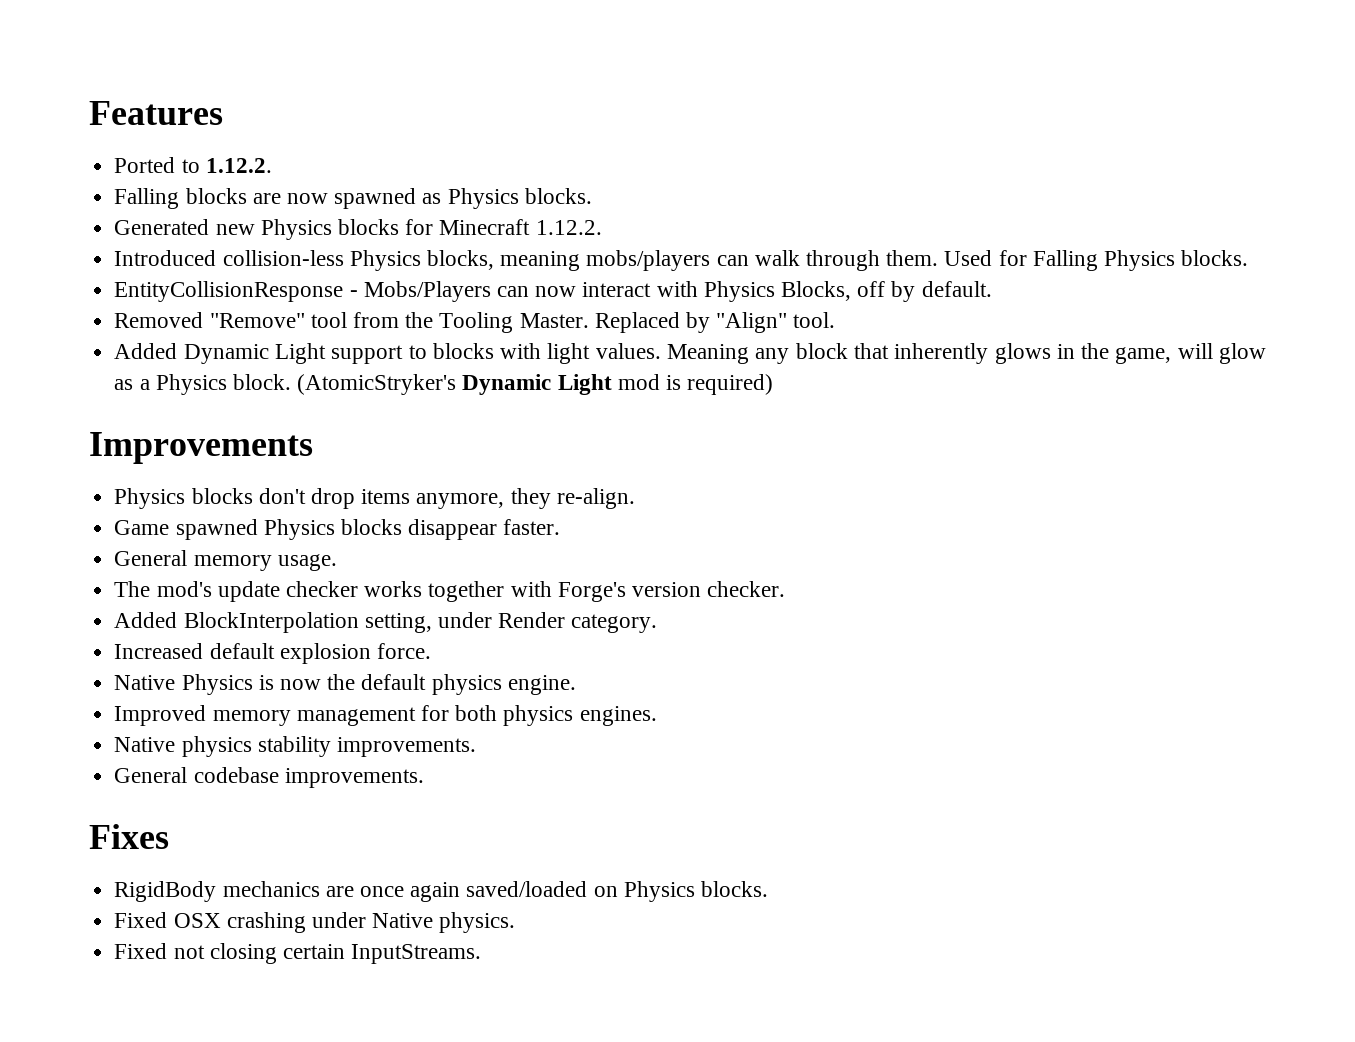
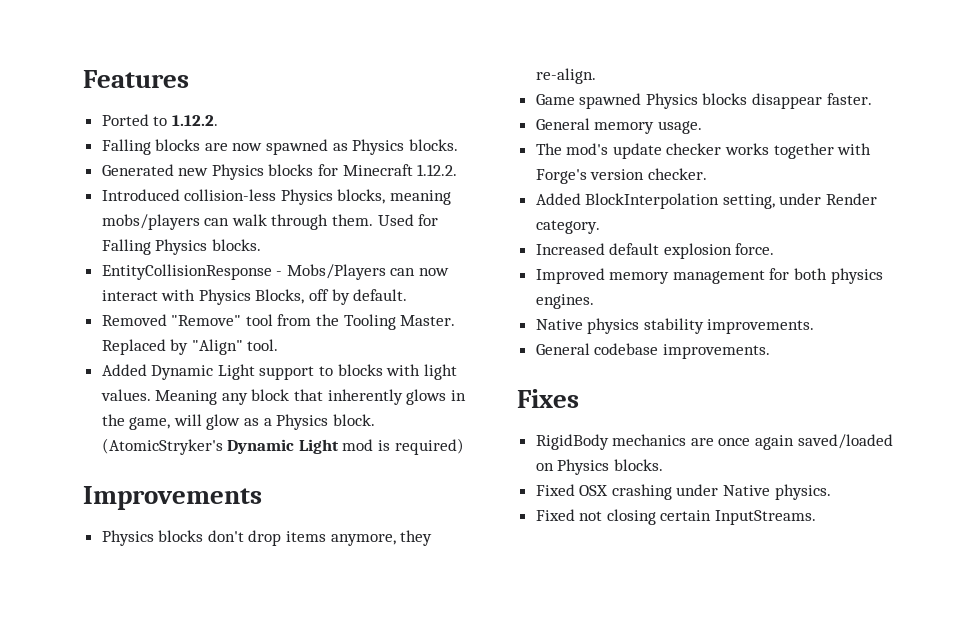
- Native Physics is now the default physics engine.

